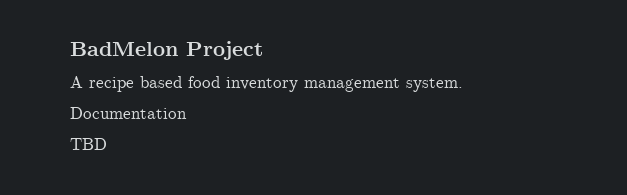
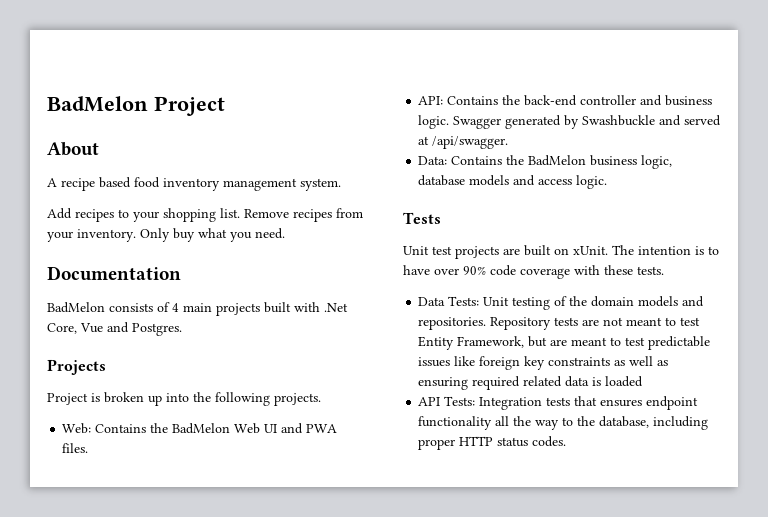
+ About
+ Add recipes to your shopping list. Remove recipes from your inventory. Only buy what you need.
  Documentation
- TBD
+ BadMelon consists of 4 main projects built with .Net Core, Vue and Postgres.
+ Projects
+ Project is broken up into the following projects.
+ Web: Contains the BadMelon Web UI and PWA files.
+ API: Contains the back-end controller and business logic. Swagger generated by Swashbuckle and served at /api/swagger.
+ Data: Contains the BadMelon business logic, database models and access logic.
+ Tests
+ Unit test projects are built on xUnit. The intention is to have over 90% code coverage with these tests.
+ Data Tests: Unit testing of the domain models and repositories. Repository tests are not meant to test Entity Framework, but are meant to test predictable issues like foreign key constraints as well as ensuring required related data is loaded
+ API Tests: Integration tests that ensures endpoint functionality all the way to the database, including proper HTTP status codes.

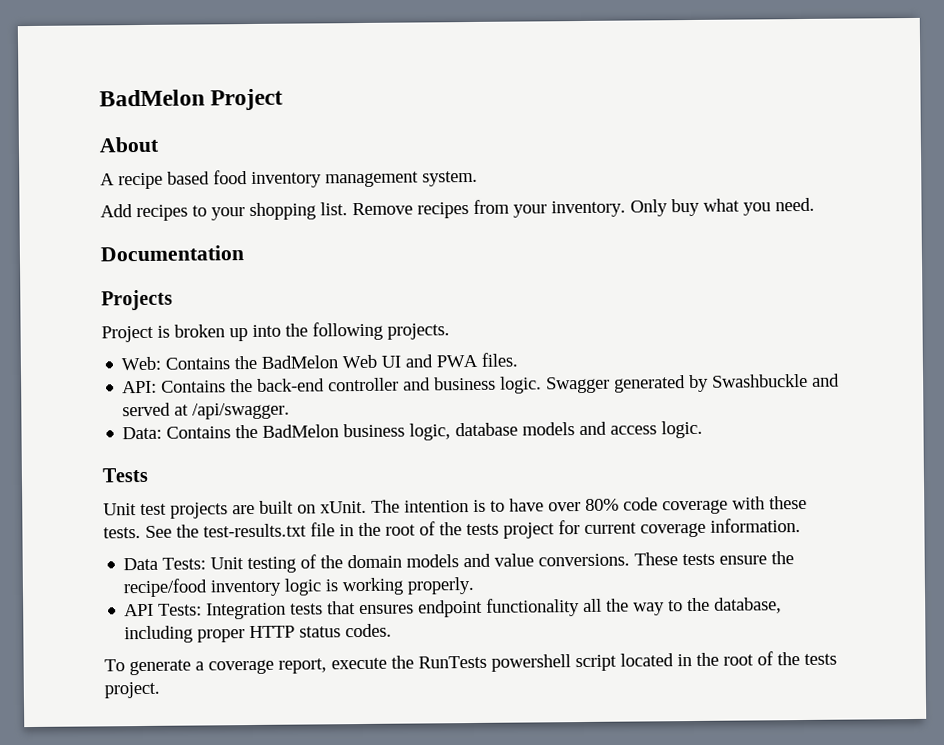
- BadMelon consists of 4 main projects built with .Net Core, Vue and Postgres.
- The intention is to have over 90% code coverage with these tests.
+ The intention is to have over 80% code coverage with these tests. See the test-results.txt file in the root of the tests project for current coverage information.
- Data Tests: Unit testing of the domain models and repositories. Repository tests are not meant to test Entity Framework, but are meant to test predictable issues like foreign key constraints as well as ensuring required related data is loaded
+ Data Tests: Unit testing of the domain models and value conversions. These tests ensure the recipe/food inventory logic is working properly.
+ To generate a coverage report, execute the RunTests powershell script located in the root of the tests project.

